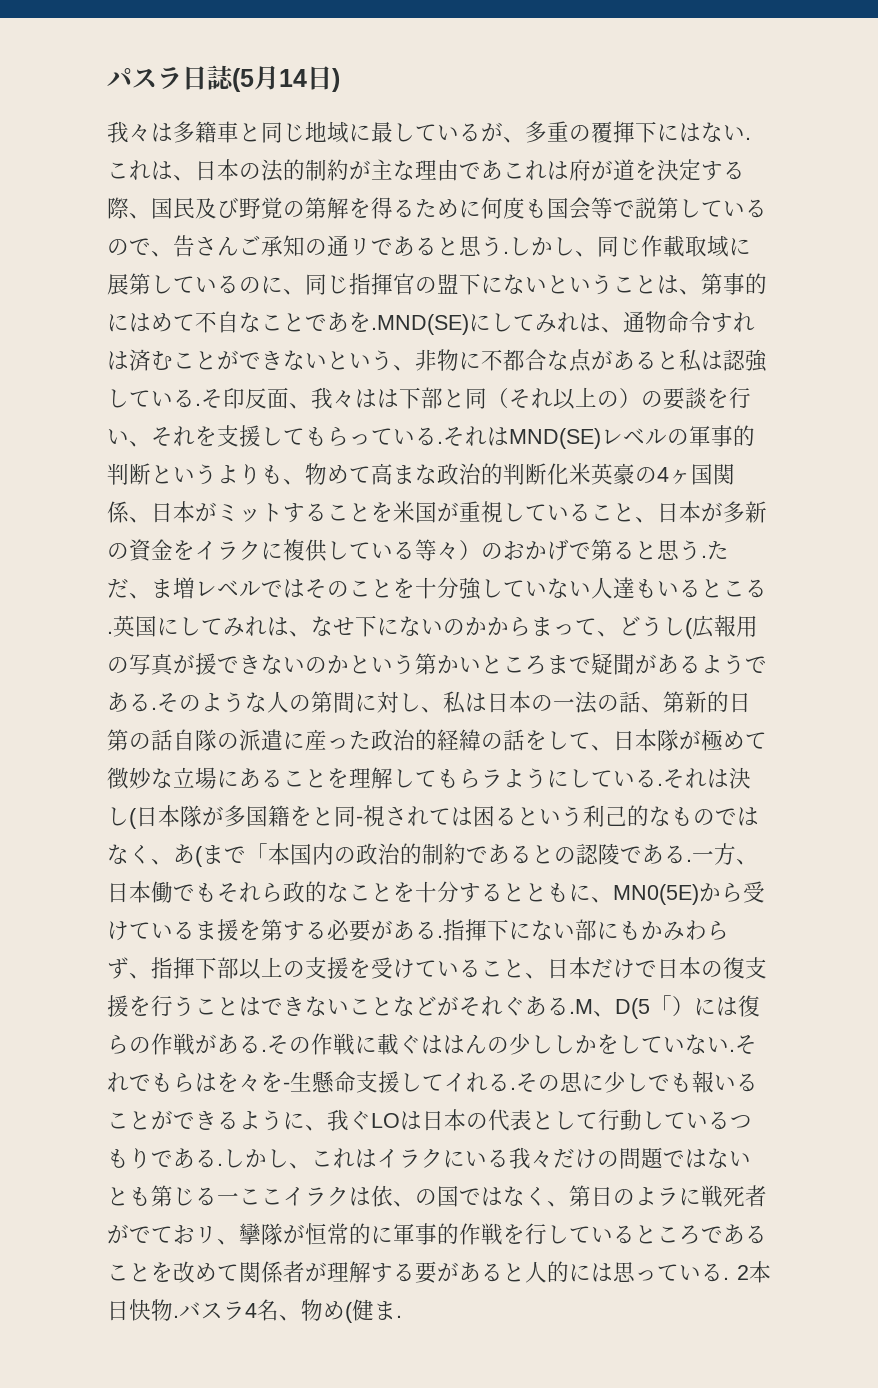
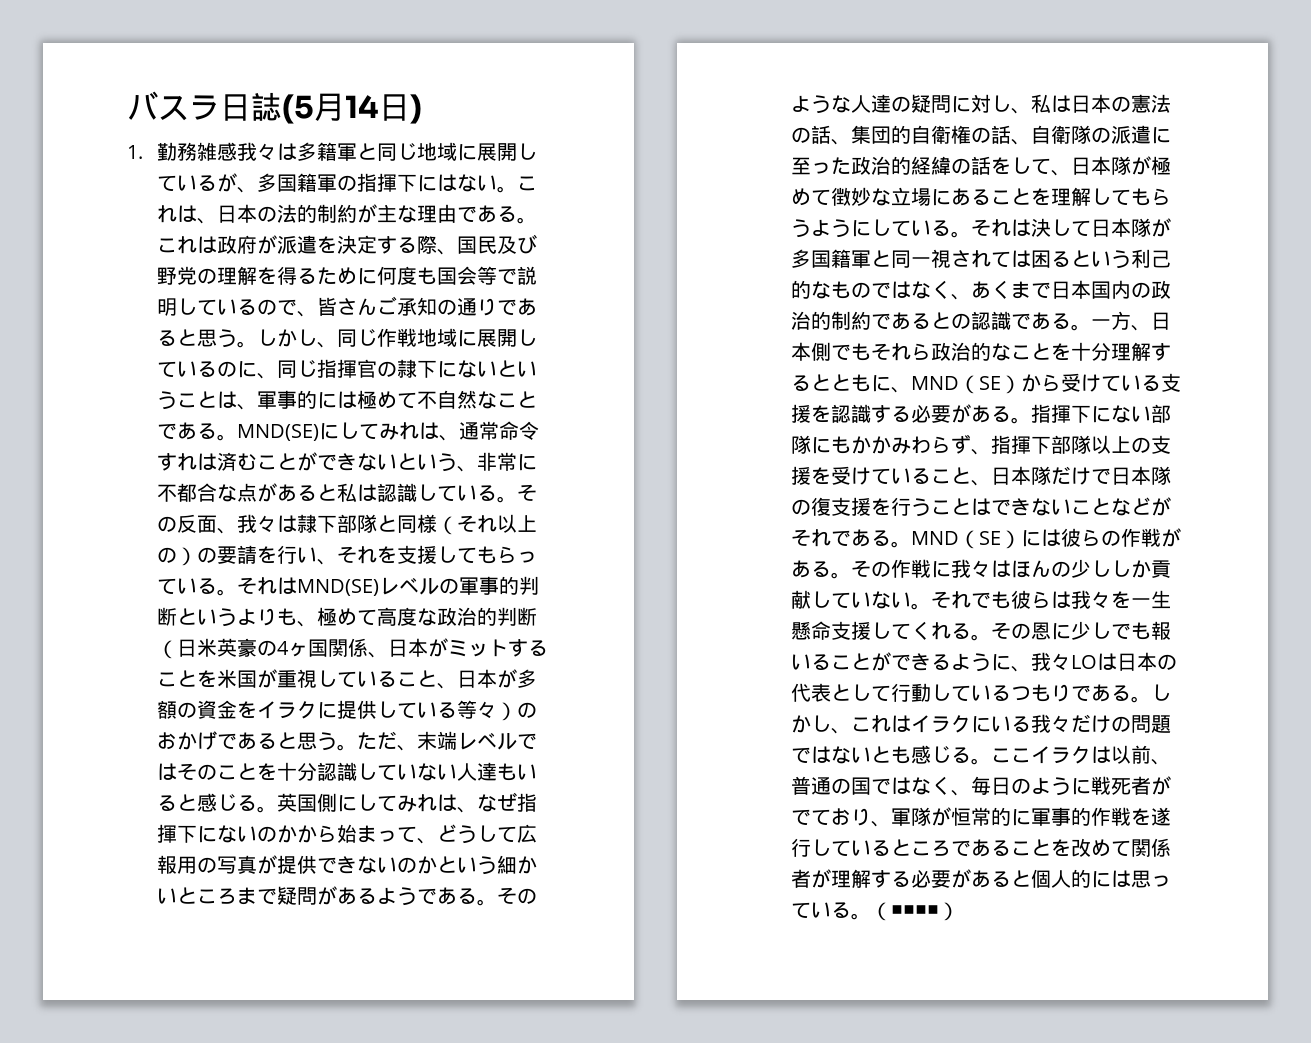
- パスラ日誌(5月14日)
+ バスラ日誌(5月14日)
- 我々は多籍車と同じ地域に最しているが、多重の覆揮下にはない.
+ 1.勤務雑感我々は多籍軍と同じ地域に展開しているが、多国籍軍の指揮下にはない。
- これは、日本の法的制約が主な理由であこれは府が道を決定する際、国民及び野覚の第解を得るために何度も国会等で説第しているので、告さんご承知の通リであると思う.
+ これは、日本の法的制約が主な理由である。これは政府が派遣を決定する際、国民及び野党の理解を得るために何度も国会等で説明しているので、皆さんご承知の通りであると思う。
- しかし、同じ作載取域に展第しているのに、同じ指揮官の盟下にないということは、第事的にはめて不自なことであを.MND(SE)にしてみれは、通物命令すれは済むことができないという、非物に不都合な点があると私は認強している.そ印反面、我々はは下部と同（それ以上の）の要談を行い、それを支援してもらっている.
+ しかし、同じ作戦地域に展開しているのに、同じ指揮官の隷下にないということは、軍事的には極めて不自然なことである。MND(SE)にしてみれは、通常命令すれは済むことができないという、非常に不都合な点があると私は認識している。その反面、我々は隷下部隊と同様（それ以上の）の要請を行い、それを支援してもらっている。
- それはMND(SE)レベルの軍事的判断というよりも、物めて高まな政治的判断化米英豪の4ヶ国関係、日本がミットすることを米国が重視していること、日本が多新の資金をイラクに複供している等々）のおかげで第ると思う.ただ、ま増レベルではそのことを十分強していない人達もいるとこる.英国にしてみれは、なせ下にないのかからまって、どうし(広報用の写真が援できないのかという第かいところまで疑聞があるようである.
+ それはMND(SE)レベルの軍事的判断というよりも、極めて高度な政治的判断（日米英豪の4ヶ国関係、日本がミットすることを米国が重視していること、日本が多額の資金をイラクに提供している等々）のおかげであると思う。ただ、末端レベルではそのことを十分認識していない人達もいると感じる。英国側にしてみれは、なぜ指揮下にないのかから始まって、どうして広報用の写真が提供できないのかという細かいところまで疑問があるようである。
- そのような人の第間に対し、私は日本の一法の話、第新的日第の話自隊の派遣に産った政治的経緯の話をして、日本隊が極めて徴妙な立場にあることを理解してもらラようにしている.
+ そのような人達の疑問に対し、私は日本の憲法の話、集団的自衛権の話、自衛隊の派遣に至った政治的経緯の話をして、日本隊が極めて徴妙な立場にあることを理解してもらうようにしている。
- それは決し(日本隊が多国籍をと同-視されては困るという利己的なものではなく、あ(まで「本国内の政治的制約であるとの認陵である.
+ それは決して日本隊が多国籍軍と同一視されては困るという利己的なものではなく、あくまで日本国内の政治的制約であるとの認識である。
- 一方、日本働でもそれら政的なことを十分するとともに、MN0(5E)から受けているま援を第する必要がある.
+ 一方、日本側でもそれら政治的なことを十分理解するとともに、MND（SE）から受けている支援を認識する必要がある。
- 指揮下にない部にもかみわらず、指揮下部以上の支援を受けていること、日本だけで日本の復支援を行うことはできないことなどがそれぐある.M、D(5「）には復らの作戦がある.
+ 指揮下にない部隊にもかかみわらず、指揮下部隊以上の支援を受けていること、日本隊だけで日本隊の復支援を行うことはできないことなどがそれである。MND（SE）には彼らの作戦がある。
- その作戦に載ぐははんの少ししかをしていない.
+ その作戦に我々はほんの少ししか貢献していない。
- それでもらはを々を-生懸命支援してイれる.その思に少しでも報いることができるように、我ぐLOは日本の代表として行動しているつもりである.
+ それでも彼らは我々を一生懸命支援してくれる。その恩に少しでも報いることができるように、我々LOは日本の代表として行動しているつもりである。
- しかし、これはイラクにいる我々だけの問題ではないとも第じる一ここイラクは依、の国ではなく、第日のよラに戦死者がでておリ、攣隊が恒常的に軍事的作戦を行しているところであることを改めて関係者が理解する要があると人的には思っている. 2本日快物.バスラ4名、物め(健ま.
+ しかし、これはイラクにいる我々だけの問題ではないとも感じる。ここイラクは以前、普通の国ではなく、毎日のように戦死者がでており、軍隊が恒常的に軍事的作戦を遂行しているところであることを改めて関係者が理解する必要があると個人的には思っている。（■■■■）

